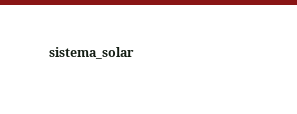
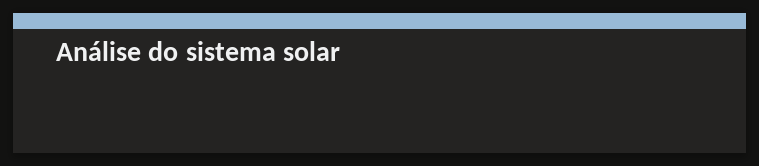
- sistema_solar
+ Análise do sistema solar

